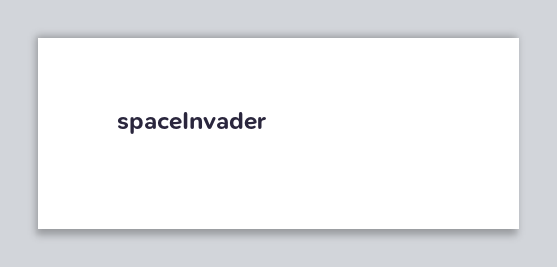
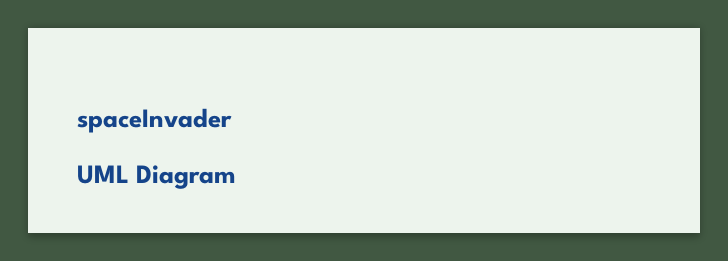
+ UML Diagram

